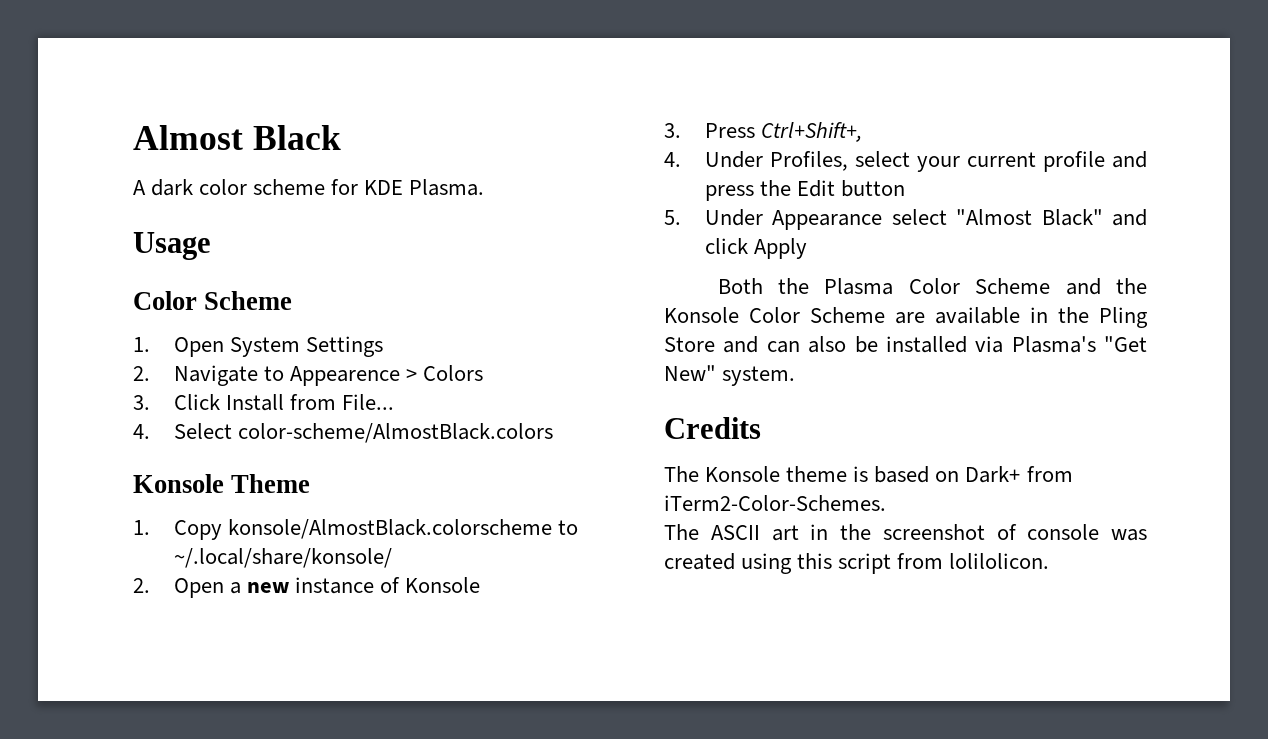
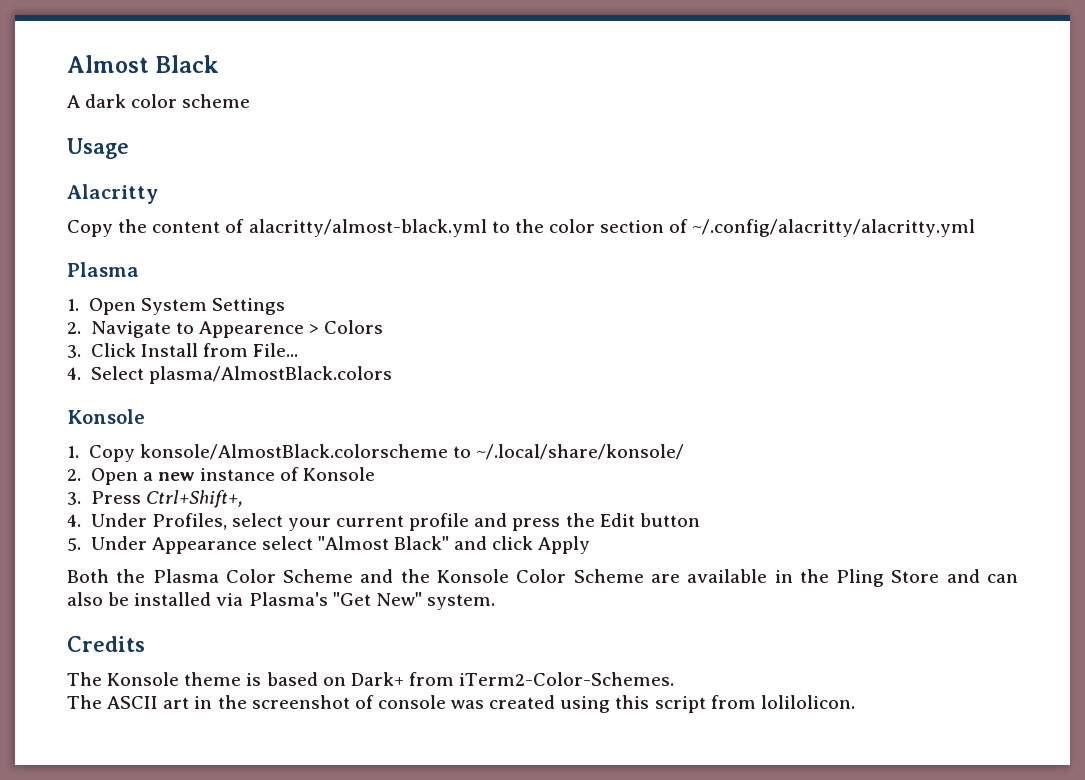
- A dark color scheme for KDE Plasma.
+ A dark color scheme
  Usage
- Color Scheme
+ Alacritty
+ Copy the content of alacritty/almost-black.yml to the color section of ~/.config/alacritty/alacritty.yml
+ Plasma
- 4. Select color-scheme/AlmostBlack.colors
- Konsole Theme
+ 4. Select plasma/AlmostBlack.colors
+ Konsole

